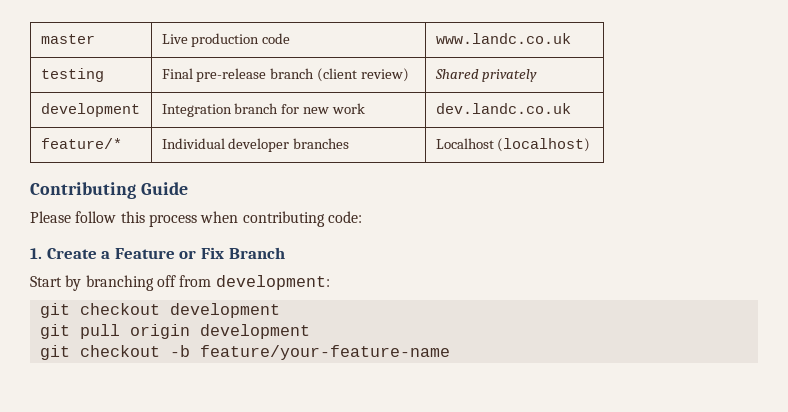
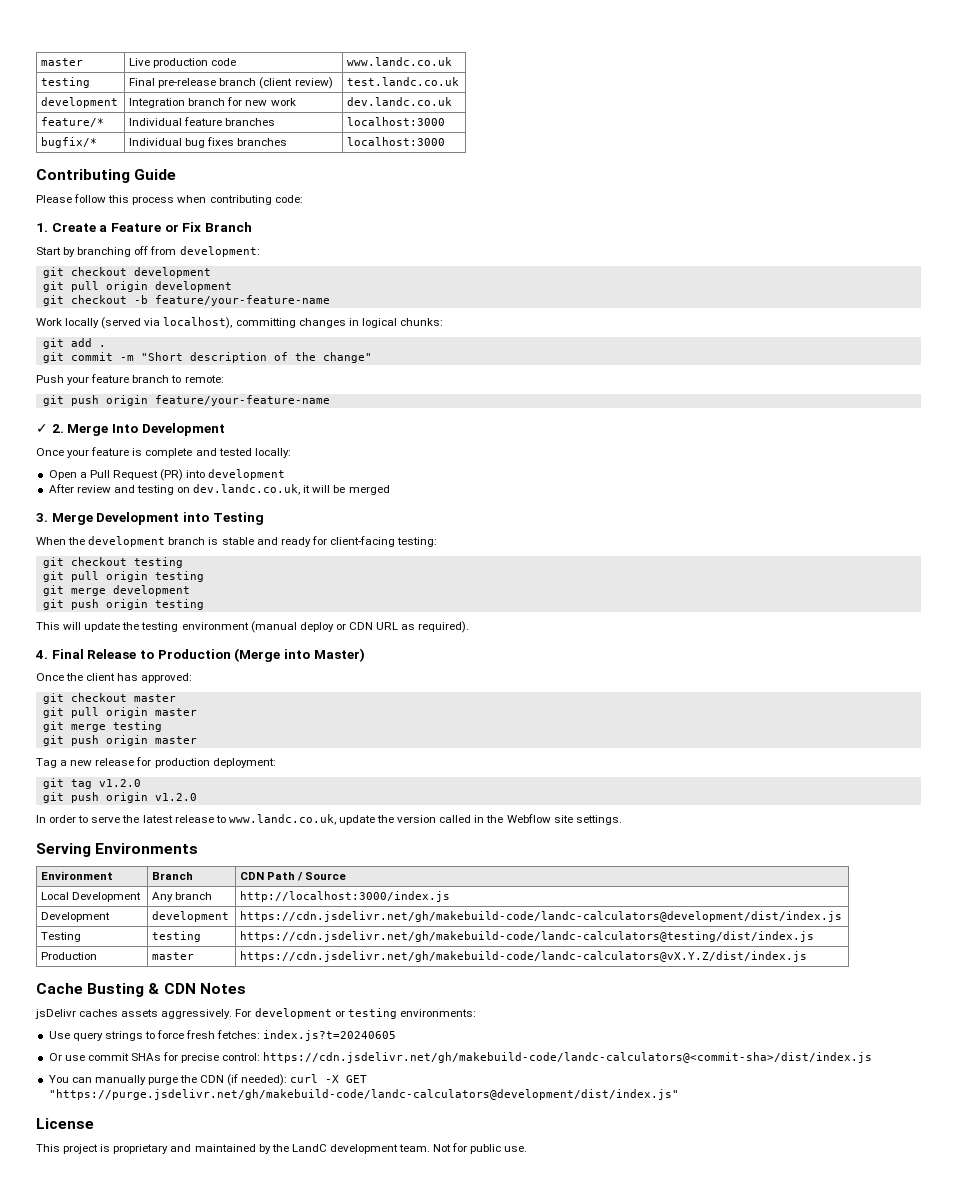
- testing | Final pre-release branch (client review) | Shared privately
+ testing | Final pre-release branch (client review) | test.landc.co.uk
- feature/* | Individual developer branches | Localhost (localhost)
+ feature/* | Individual feature branches | localhost:3000
+ bugfix/* | Individual bug fixes branches | localhost:3000
+ Work locally (served via localhost), committing changes in logical chunks:
+ git add .
+ git commit -m "Short description of the change"
+ Push your feature branch to remote:
+ git push origin feature/your-feature-name
+ ✓ 2. Merge Into Development
+ Once your feature is complete and tested locally:
+ Open a Pull Request (PR) into development
+ After review and testing on dev.landc.co.uk, it will be merged
+ 3. Merge Development into Testing
+ When the development branch is stable and ready for client-facing testing:
+ git checkout testing
+ git pull origin testing
+ git merge development
+ git push origin testing
+ This will update the testing environment (manual deploy or CDN URL as required).
+ 4. Final Release to Production (Merge into Master)
+ Once the client has approved:
+ git checkout master
+ git pull origin master
+ git merge testing
+ git push origin master
+ Tag a new release for production deployment:
+ git tag v1.2.0
+ git push origin v1.2.0
+ In order to serve the latest release to www.landc.co.uk, update the version called in the Webflow site settings.
+ Serving Environments
+ Environment | Branch | CDN Path / Source
+ Local Development | Any branch | http://localhost:3000/index.js
+ Development | development | https://cdn.jsdelivr.net/gh/makebuild-code/landc-calculators@development/dist/index.js
+ Testing | testing | https://cdn.jsdelivr.net/gh/makebuild-code/landc-calculators@testing/dist/index.js
+ Production | master | https://cdn.jsdelivr.net/gh/makebuild-code/landc-calculators@vX.Y.Z/dist/index.js
+ Cache Busting & CDN Notes
+ jsDelivr caches assets aggressively. For development or testing environments:
+ Use query strings to force fresh fetches: index.js?t=20240605
+ Or use commit SHAs for precise control: https://cdn.jsdelivr.net/gh/makebuild-code/landc-calculators@<commit-sha>/dist/index.js
+ You can manually purge the CDN (if needed): curl -X GET "https://purge.jsdelivr.net/gh/makebuild-code/landc-calculators@development/dist/index.js"
+ License
+ This project is proprietary and maintained by the LandC development team. Not for public use.

